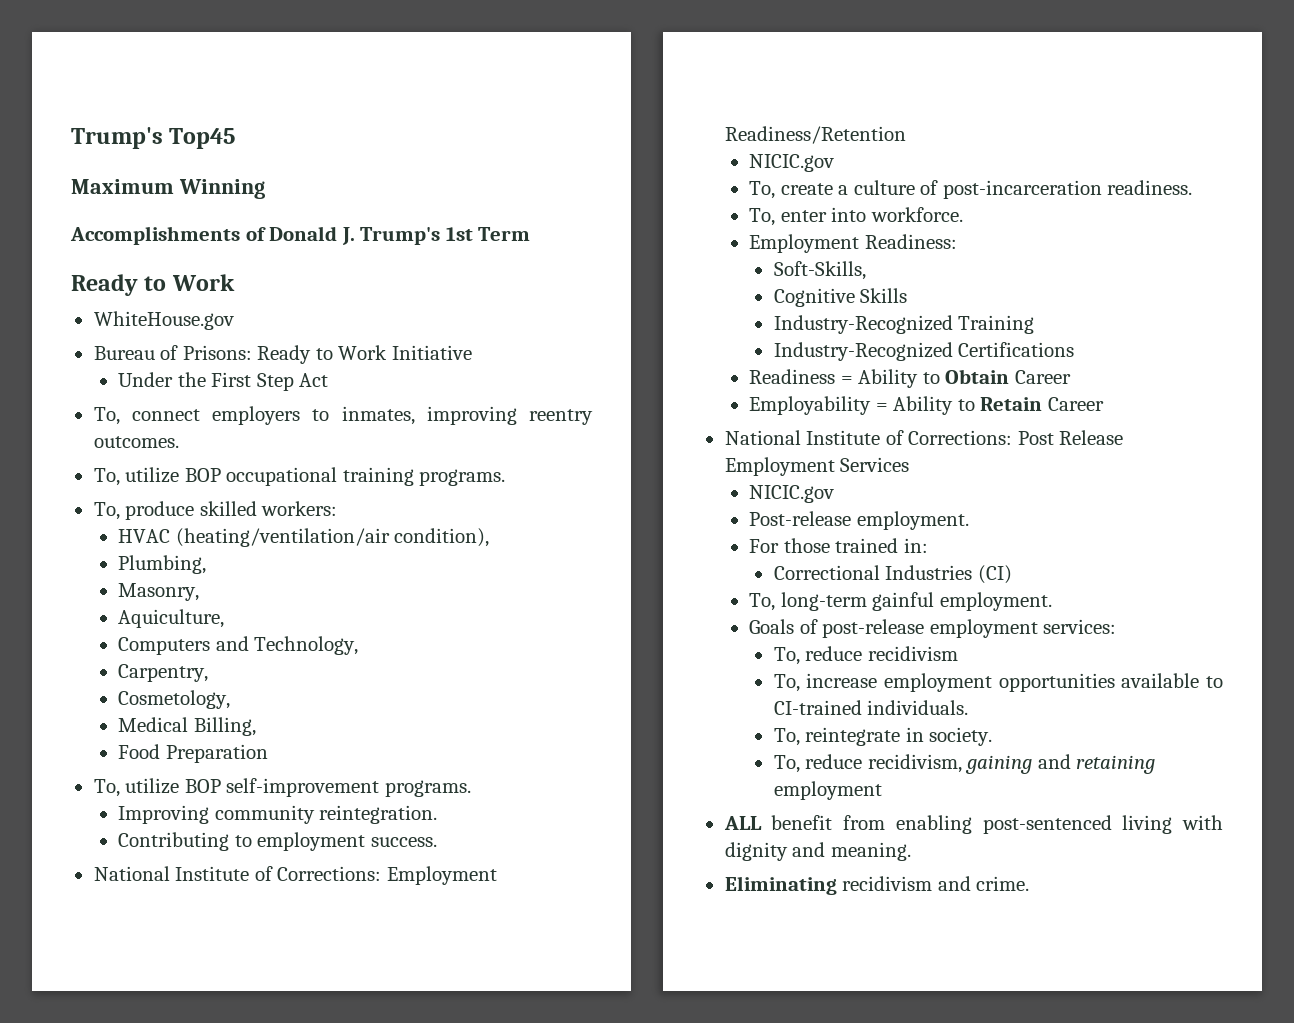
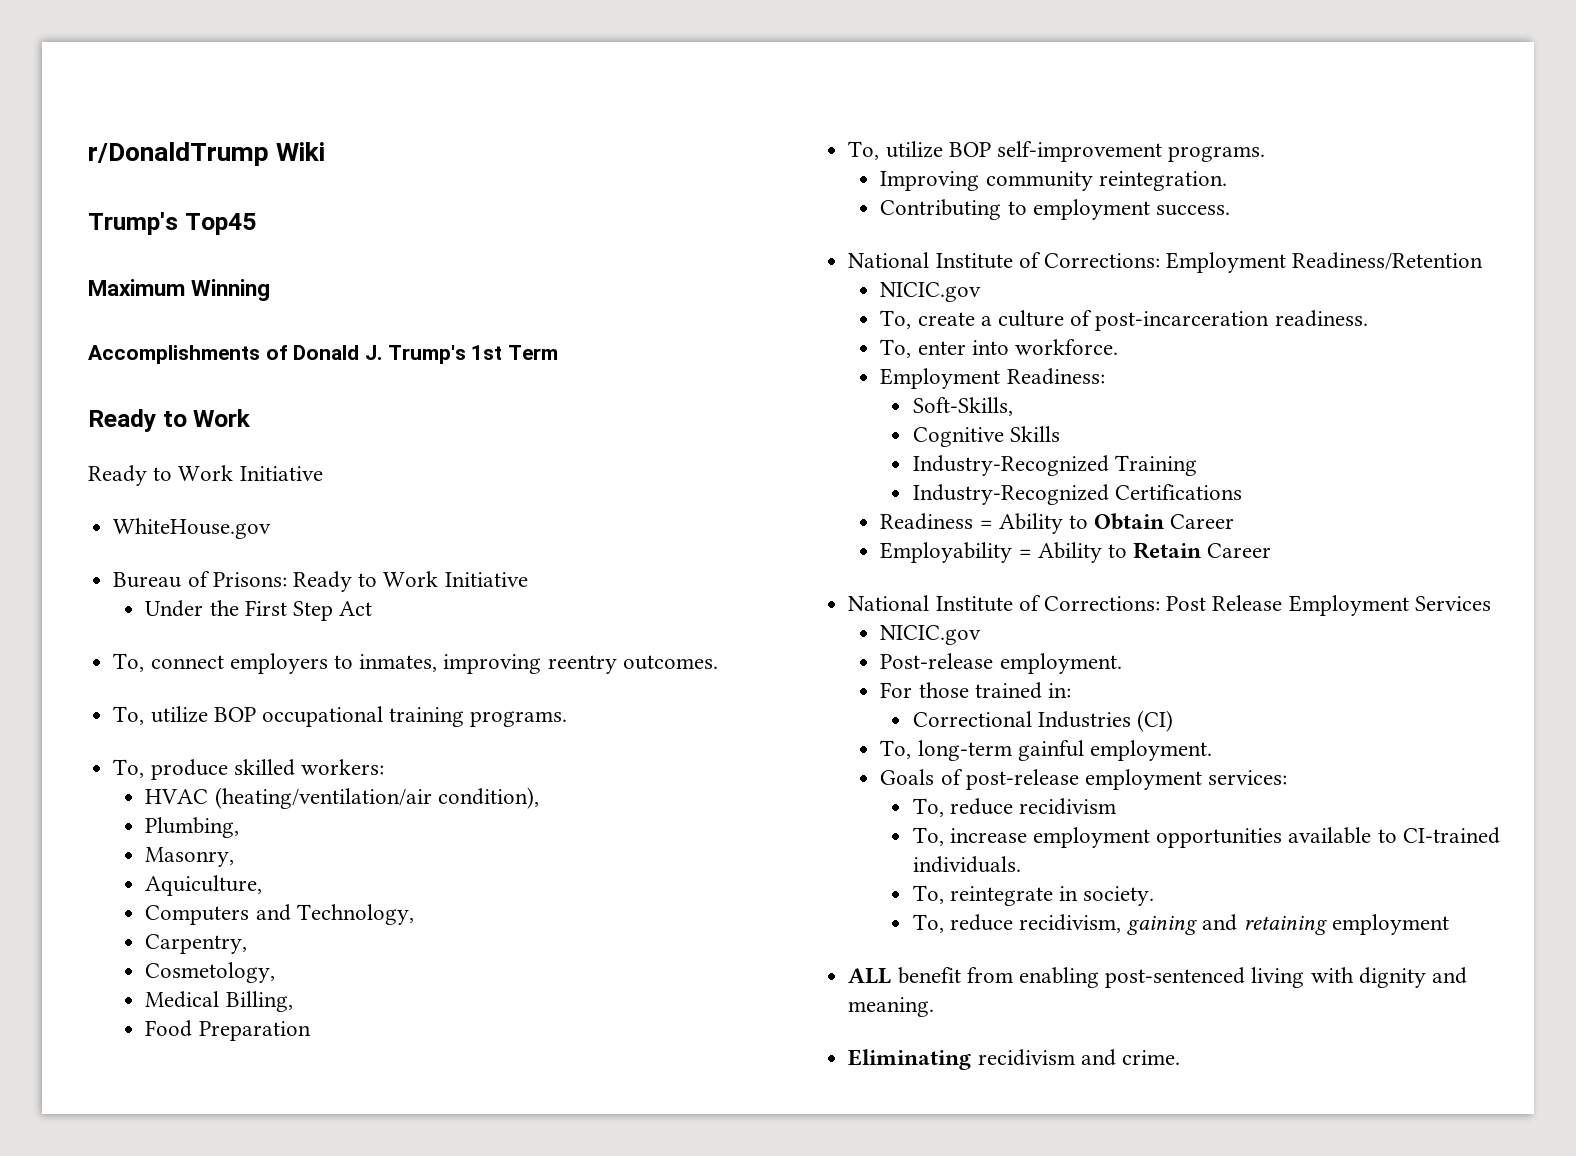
+ r/DonaldTrump Wiki
  Accomplishments of Donald J. Trump's 1st Term
  Ready to Work
+ Ready to Work Initiative

